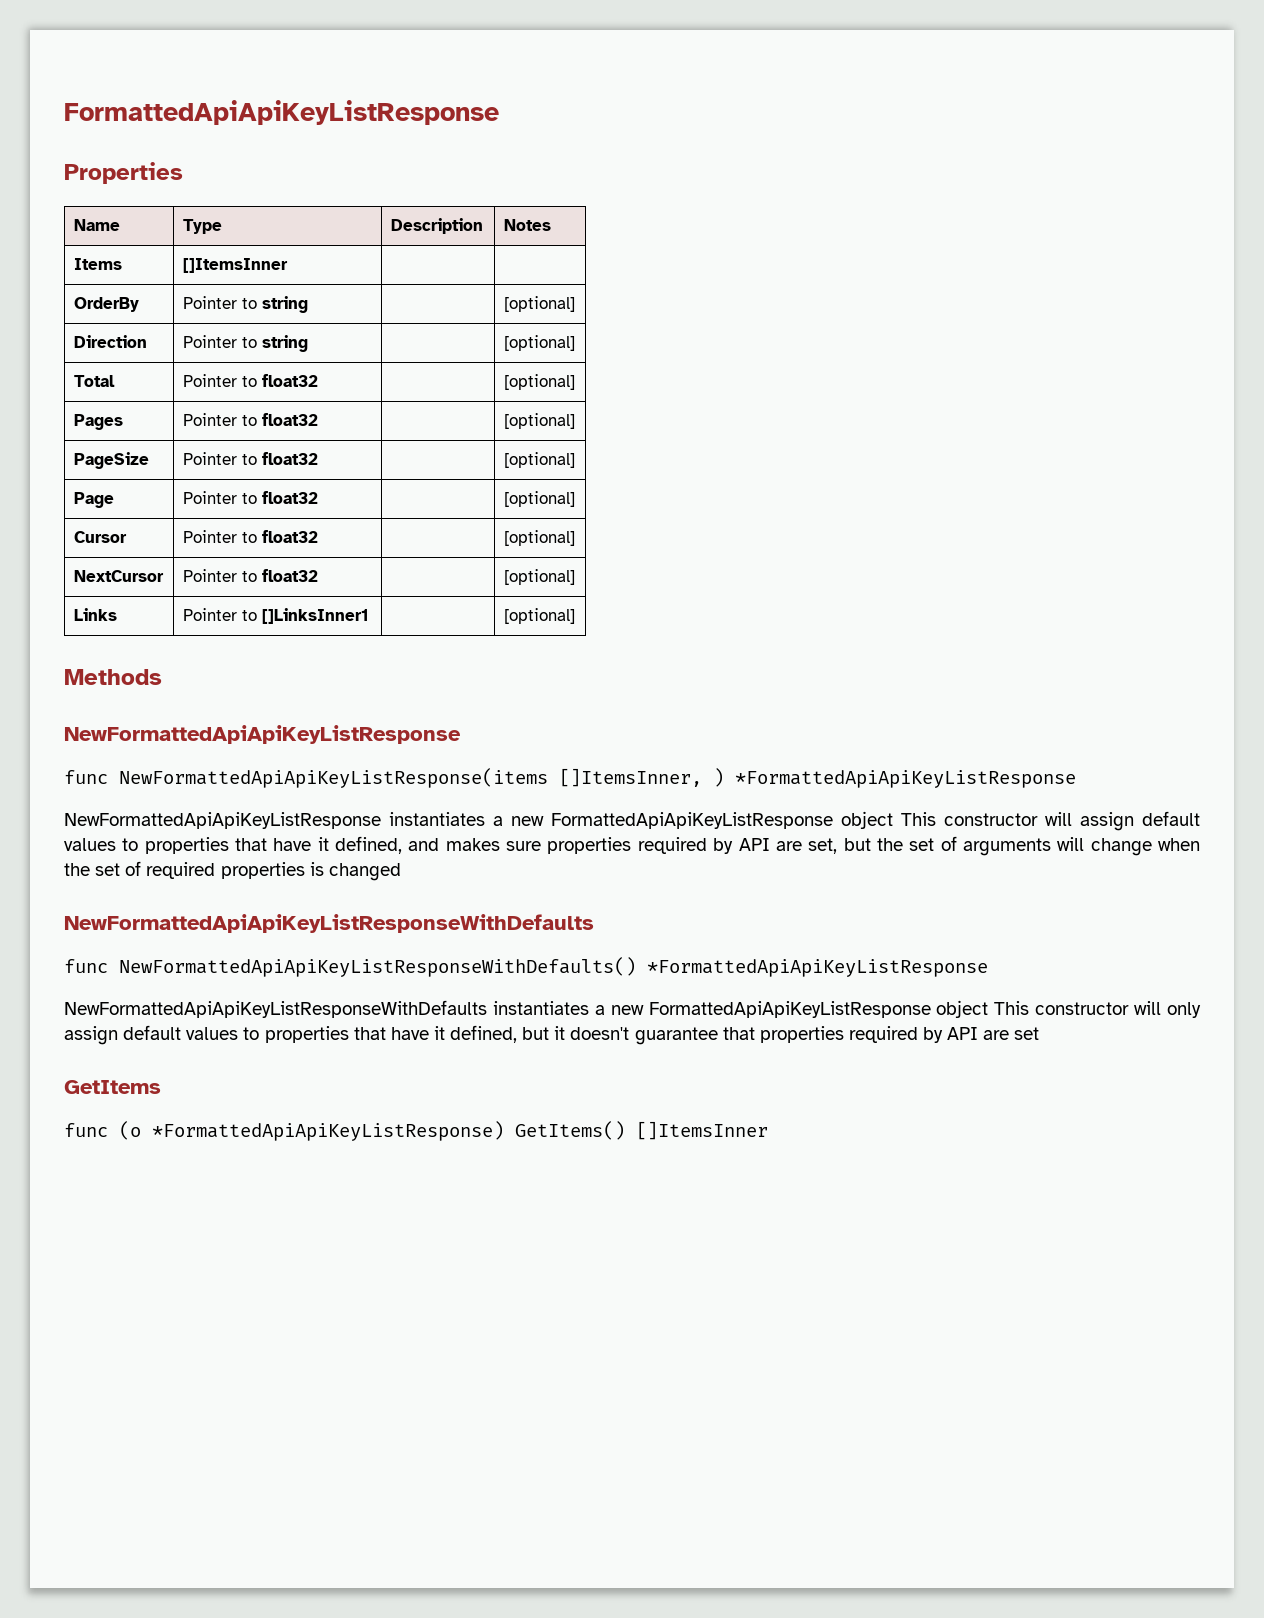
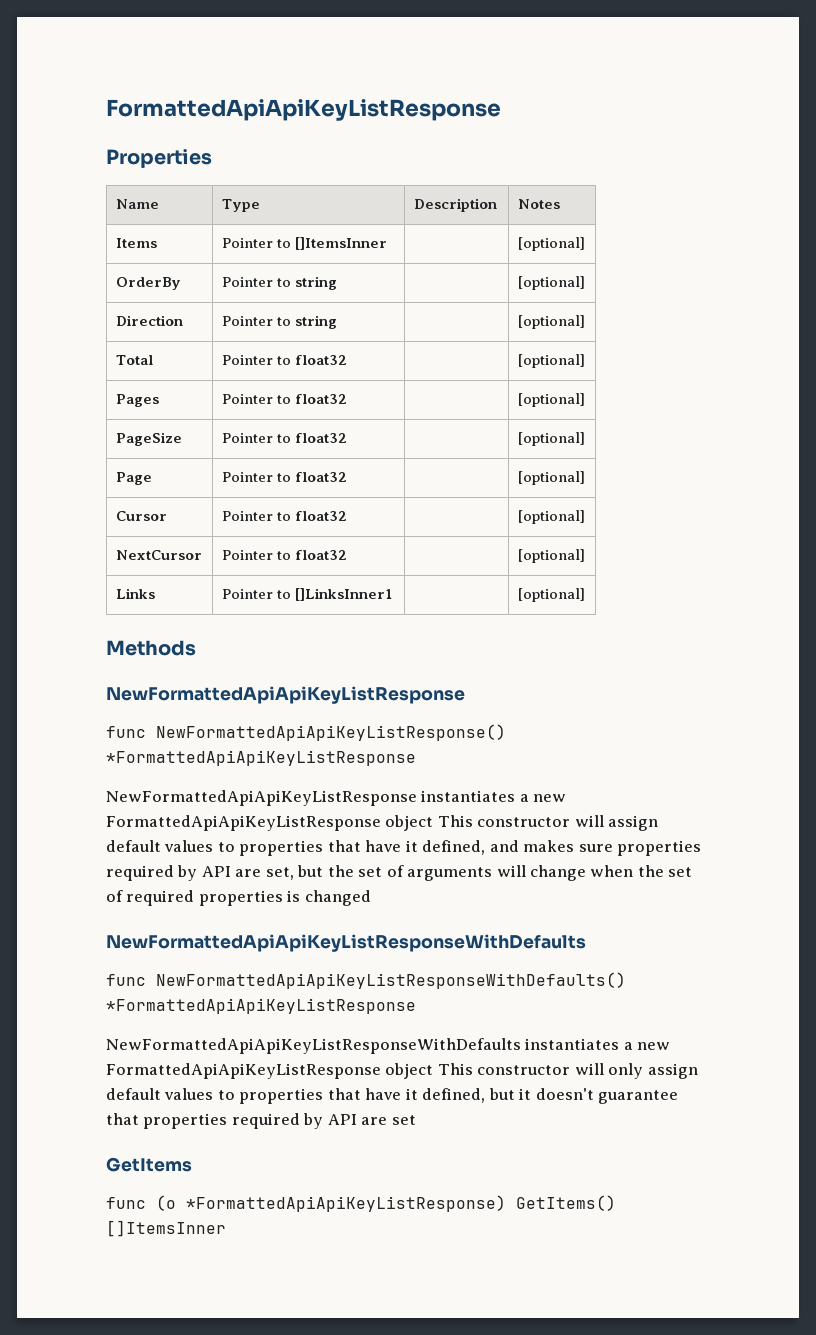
- Items | []ItemsInner | |
+ Items | Pointer to []ItemsInner | | [optional]
- func NewFormattedApiApiKeyListResponse(items []ItemsInner, ) *FormattedApiApiKeyListResponse
+ func NewFormattedApiApiKeyListResponse() *FormattedApiApiKeyListResponse

